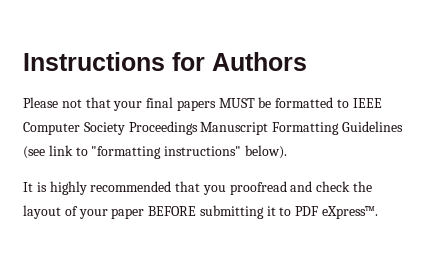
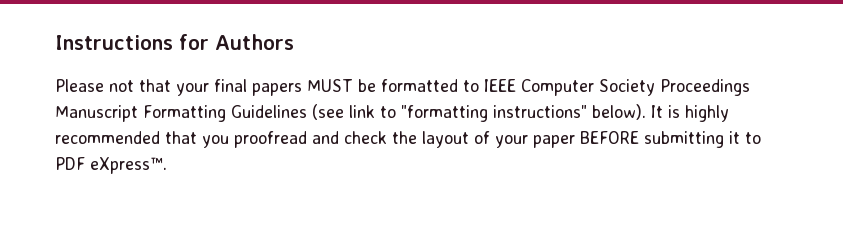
- Please not that your final papers MUST be formatted to IEEE Computer Society Proceedings Manuscript Formatting Guidelines (see link to "formatting instructions" below).
- It is highly recommended that you proofread and check the layout of your paper BEFORE submitting it to PDF eXpress™.
+ Please not that your final papers MUST be formatted to IEEE Computer Society Proceedings Manuscript Formatting Guidelines (see link to "formatting instructions" below). It is highly recommended that you proofread and check the layout of your paper BEFORE submitting it to PDF eXpress™.

